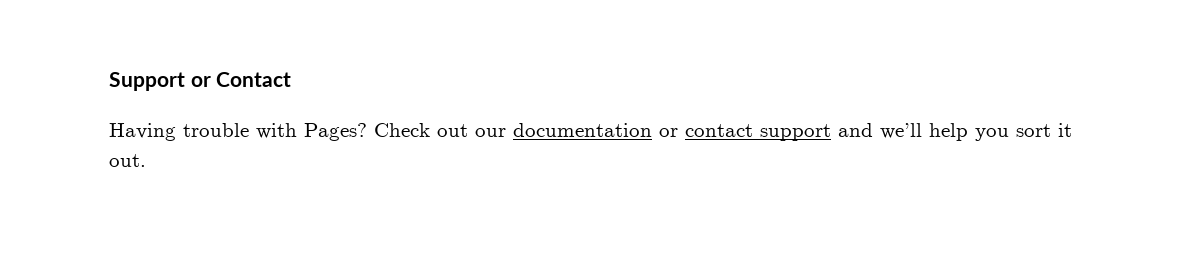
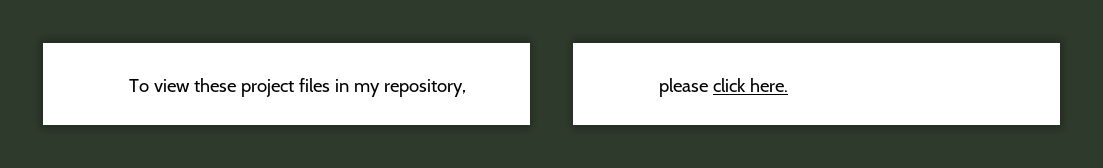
- Support or Contact
- Having trouble with Pages? Check out our documentation or contact support and we’ll help you sort it out.
+ To view these project files in my repository, please click here.

